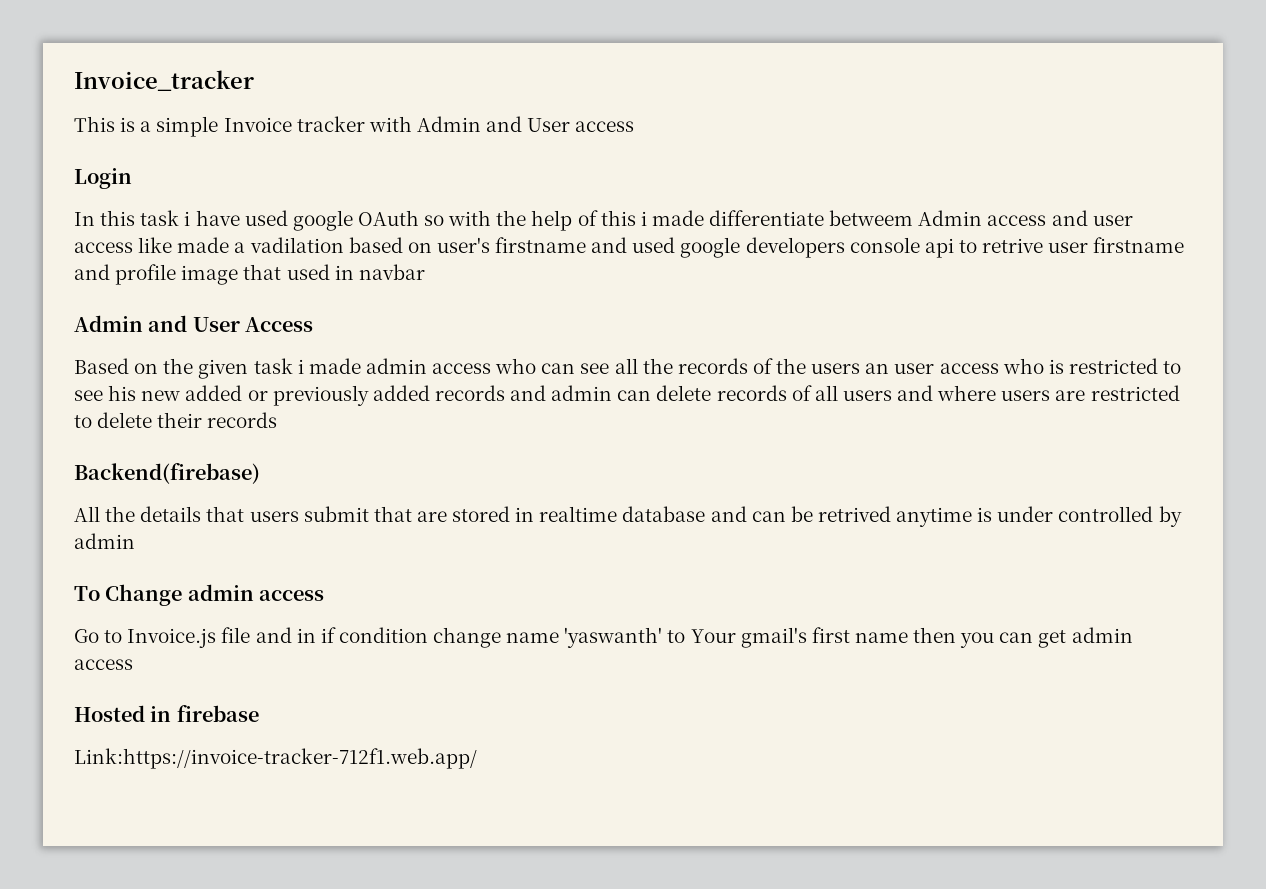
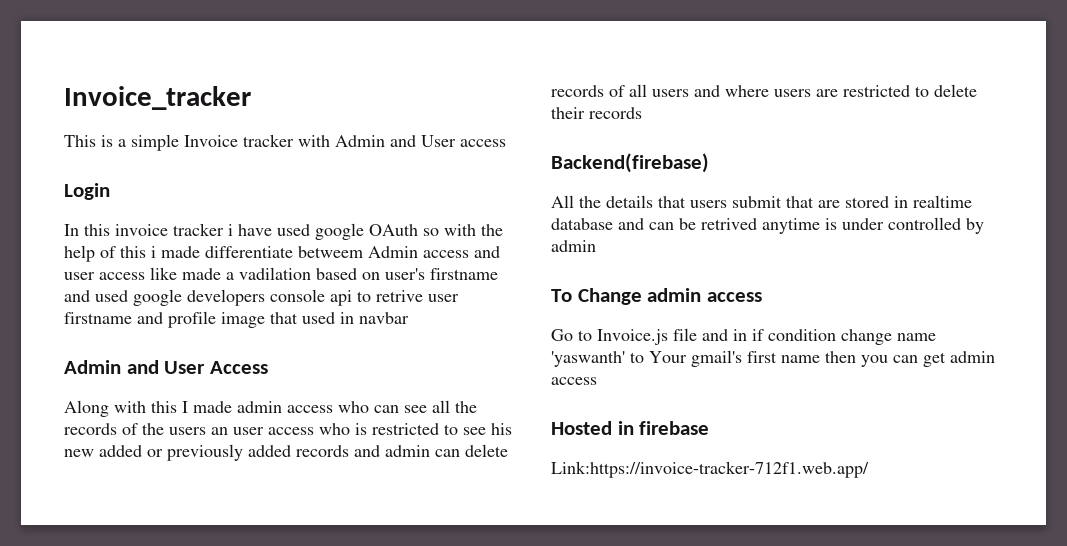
- In this task i have used google OAuth so with the help of this i made differentiate betweem Admin access and user access like made a vadilation based on user's firstname and used google developers console api to retrive user firstname and profile image that used in navbar
+ In this invoice tracker i have used google OAuth so with the help of this i made differentiate betweem Admin access and user access like made a vadilation based on user's firstname and used google developers console api to retrive user firstname and profile image that used in navbar
- Based on the given task i made admin access who can see all the records of the users an user access who is restricted to see his new added or previously added records and admin can delete records of all users and where users are restricted to delete their records
+ Along with this I made admin access who can see all the records of the users an user access who is restricted to see his new added or previously added records and admin can delete records of all users and where users are restricted to delete their records

